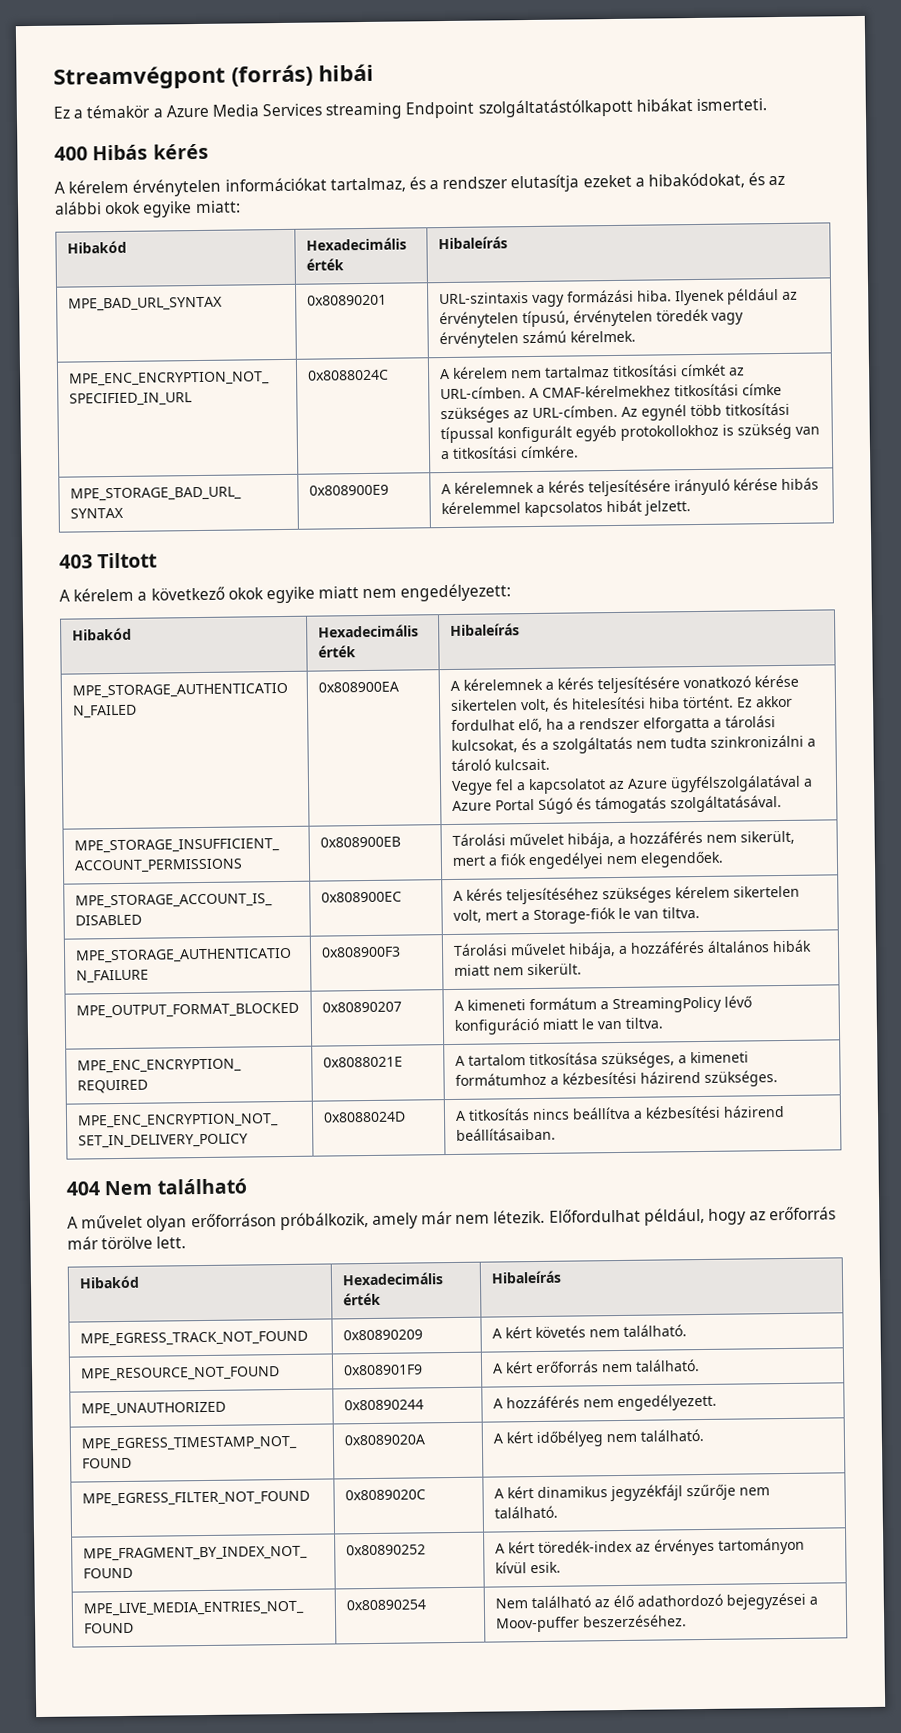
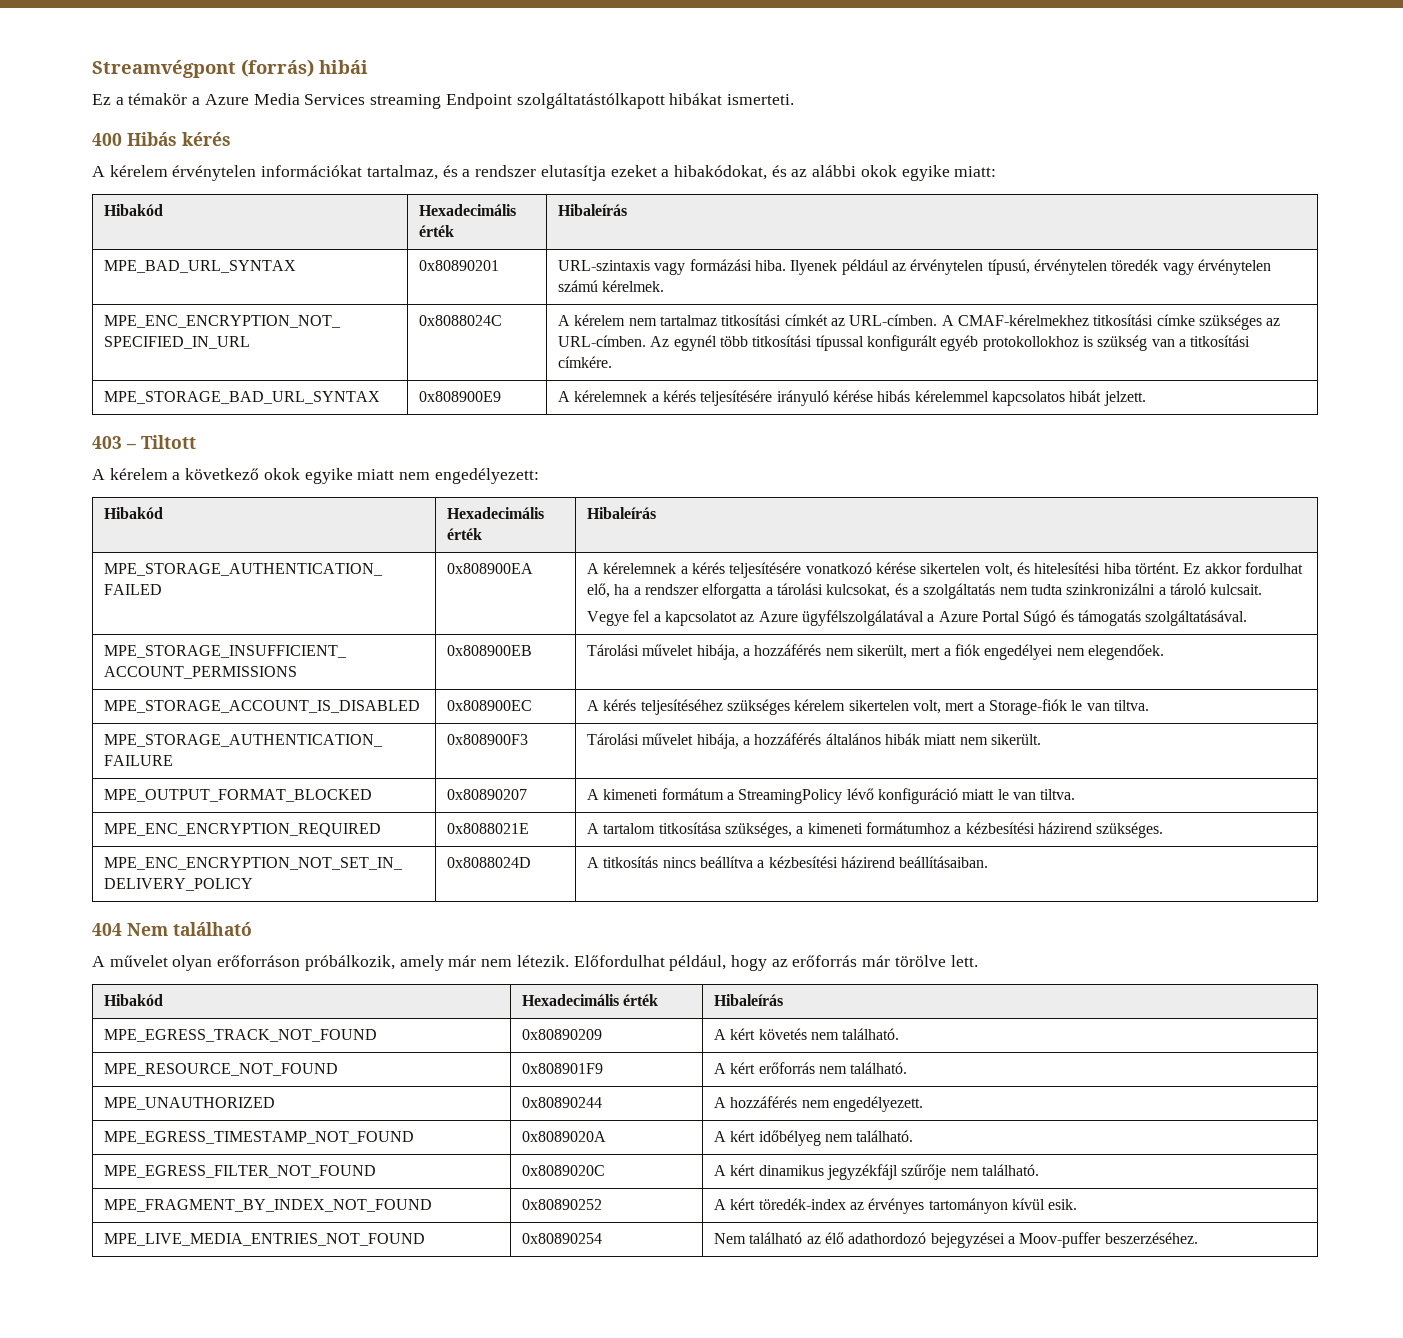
- 403 Tiltott
+ 403 – Tiltott

